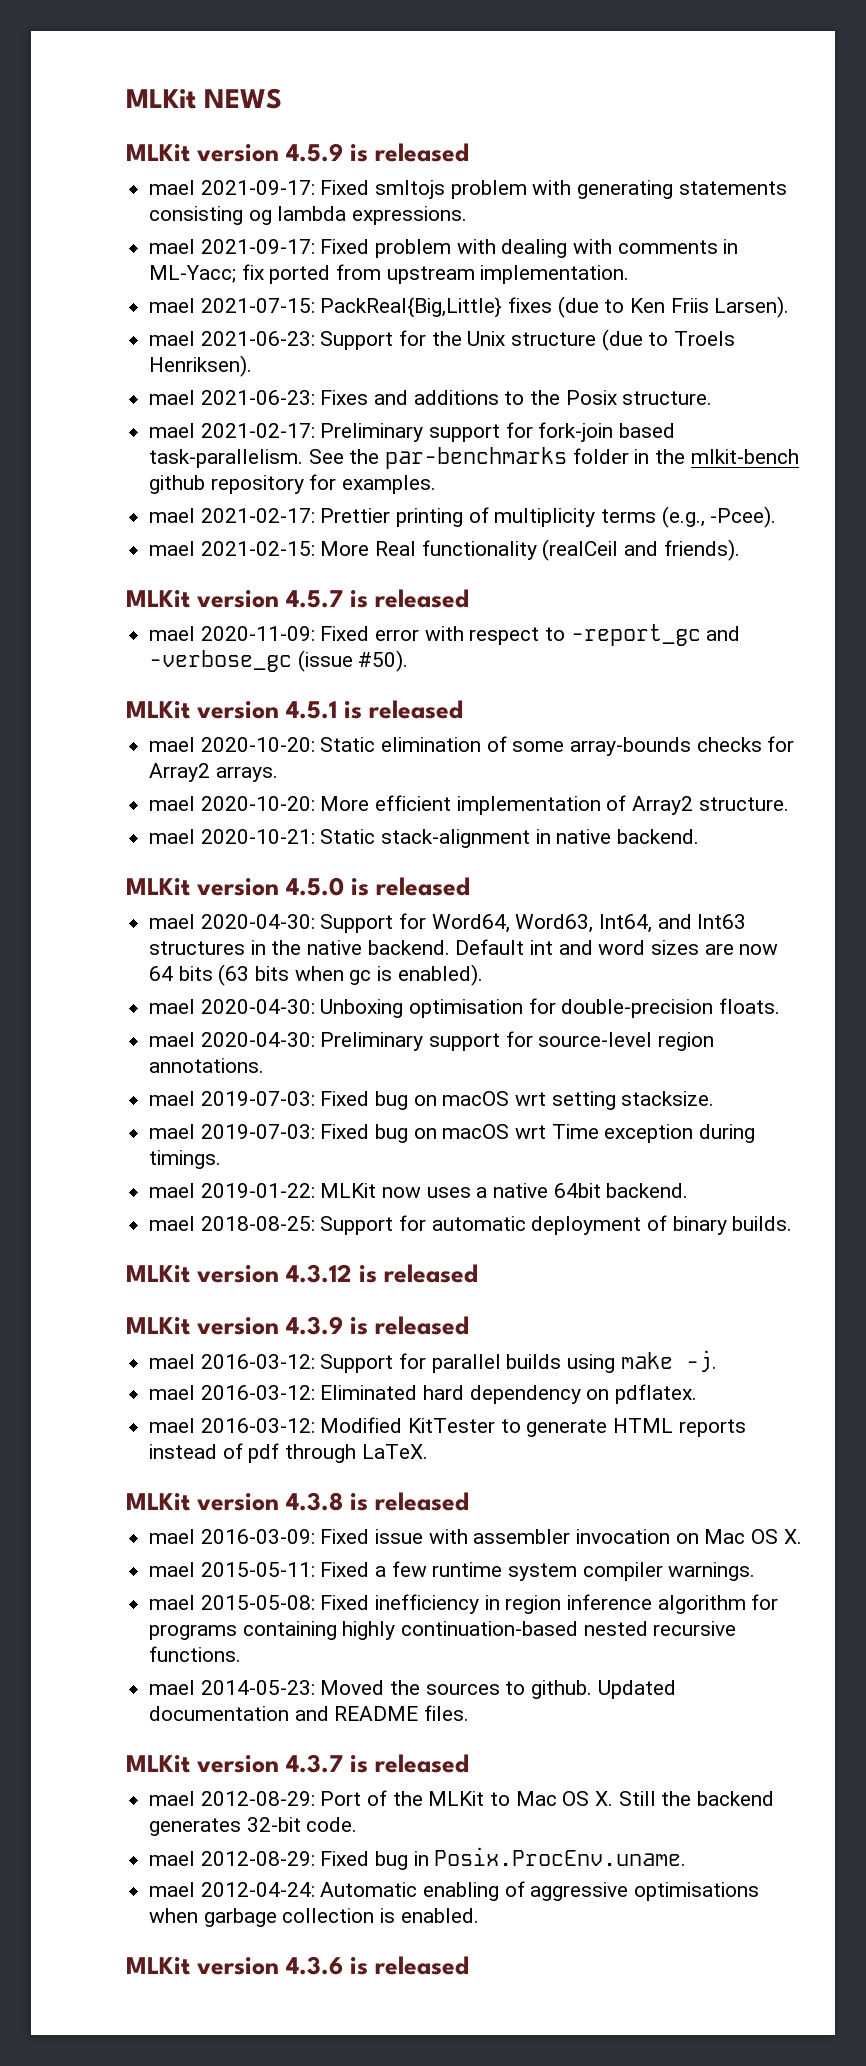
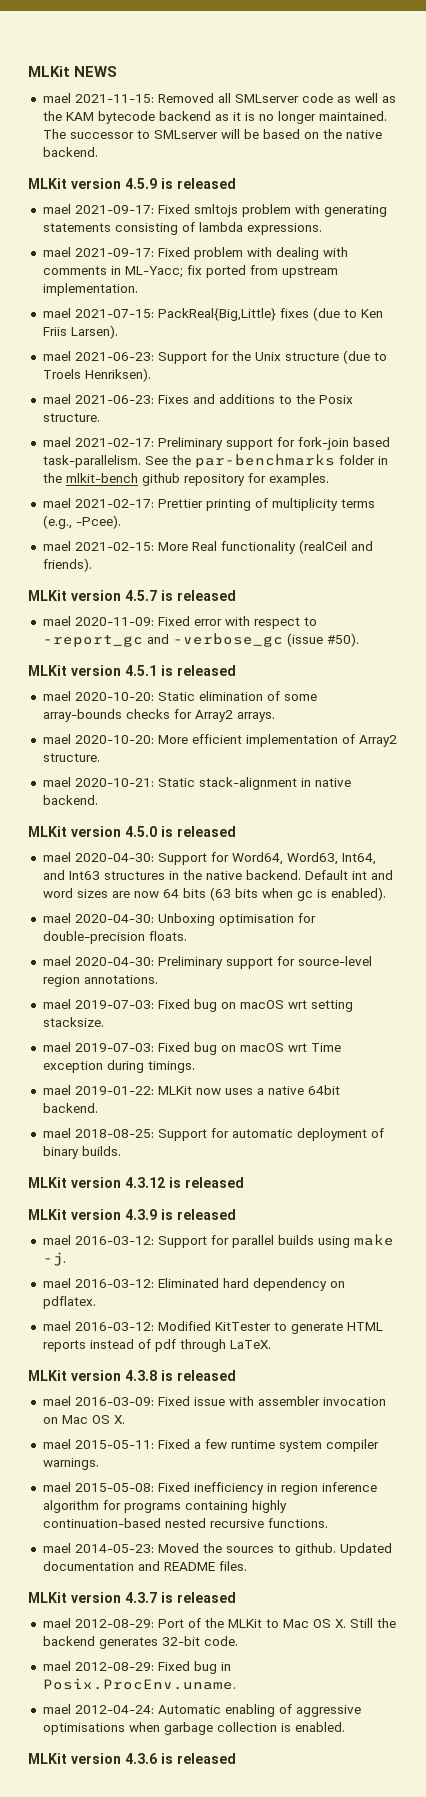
+ mael 2021-11-15: Removed all SMLserver code as well as the KAM bytecode backend as it is no longer maintained. The successor to SMLserver will be based on the native backend.
- mael 2021-09-17: Fixed smltojs problem with generating statements consisting og lambda expressions.
+ mael 2021-09-17: Fixed smltojs problem with generating statements consisting of lambda expressions.

